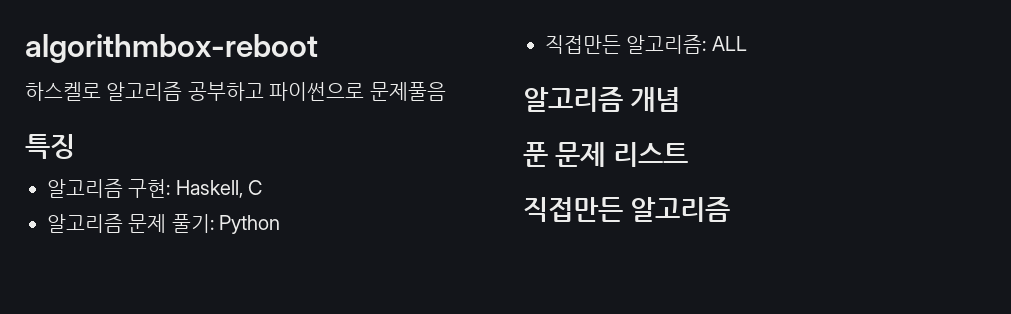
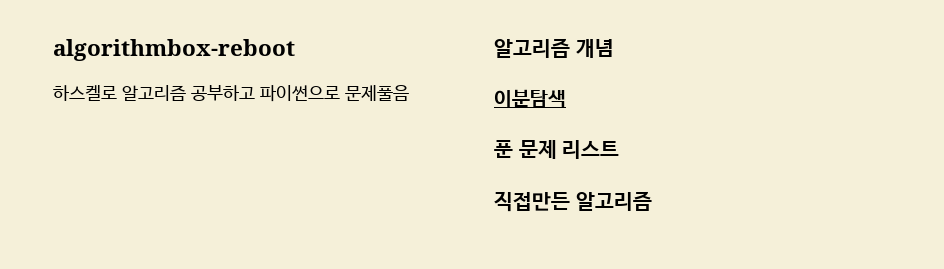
- 특징
- 알고리즘 구현: Haskell, C
- 알고리즘 문제 풀기: Python
- 직접만든 알고리즘: ALL
+ 이분탐색

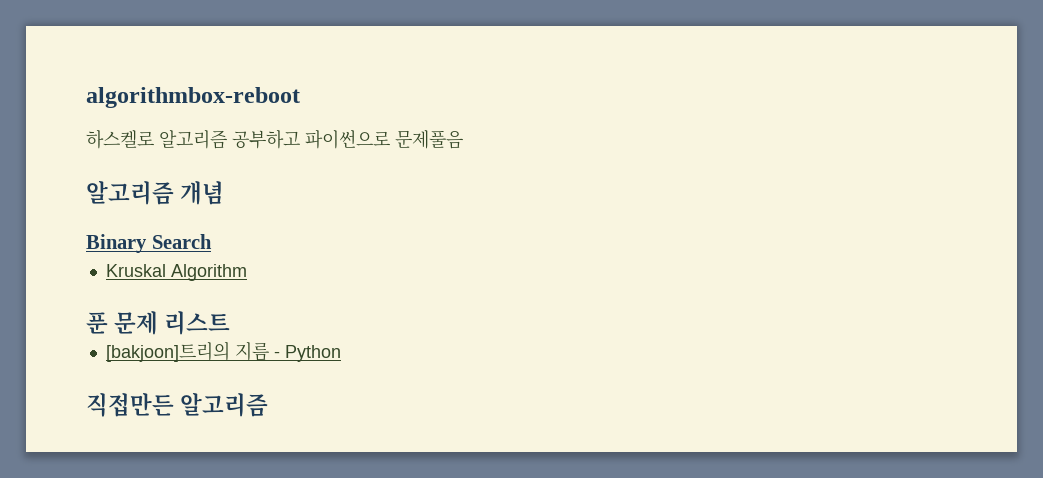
- 이분탐색
+ Binary Search
+ Kruskal Algorithm
+ [bakjoon]트리의 지름 - Python

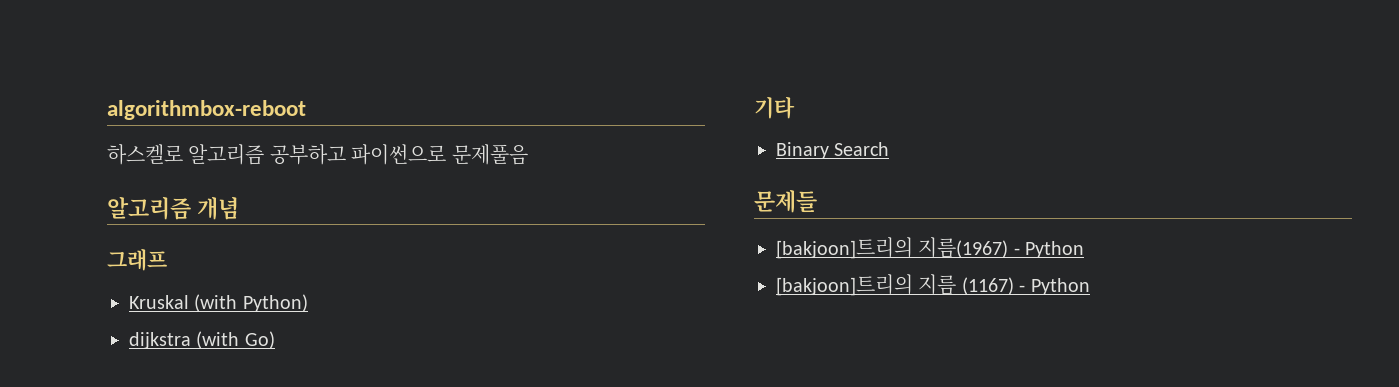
+ 그래프
+ Kruskal (with Python)
+ dijkstra (with Go)
+ 기타
  Binary Search
- Kruskal Algorithm
- 푼 문제 리스트
+ 문제들
+ [bakjoon]트리의 지름(1967) - Python
- [bakjoon]트리의 지름 - Python
- 직접만든 알고리즘
+ [bakjoon]트리의 지름 (1167) - Python

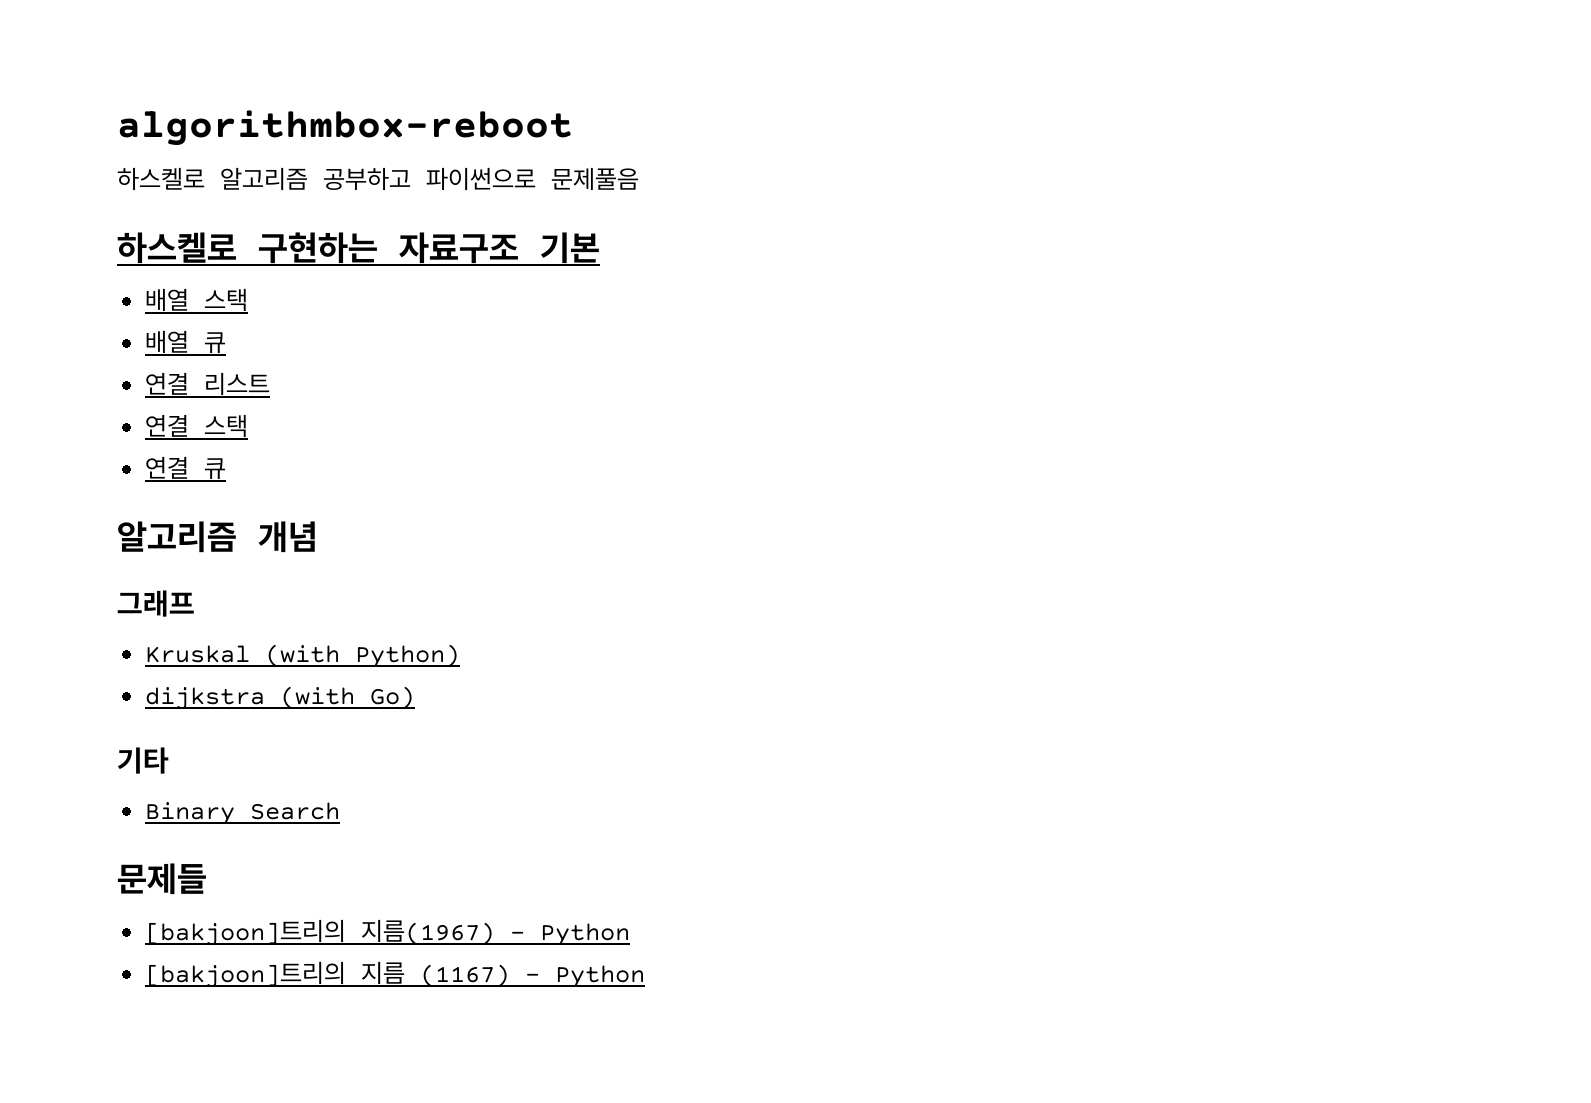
+ 하스켈로 구현하는 자료구조 기본
+ 배열 스택
+ 배열 큐
+ 연결 리스트
+ 연결 스택
+ 연결 큐

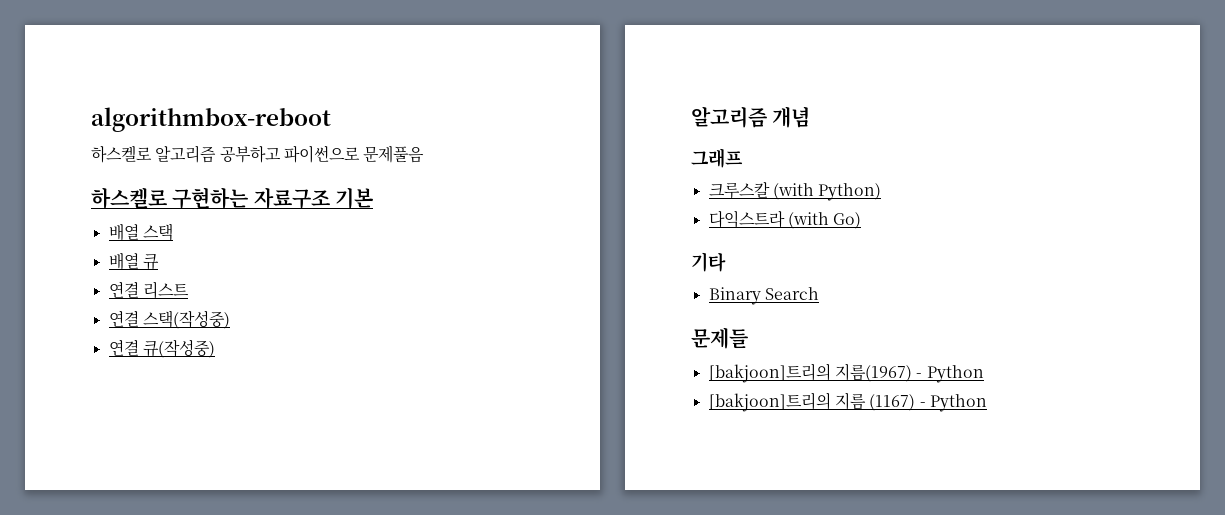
- 연결 스택
- 연결 큐
+ 연결 스택(작성중)
+ 연결 큐(작성중)
- Kruskal (with Python)
+ 크루스칼 (with Python)
- dijkstra (with Go)
+ 다익스트라 (with Go)

